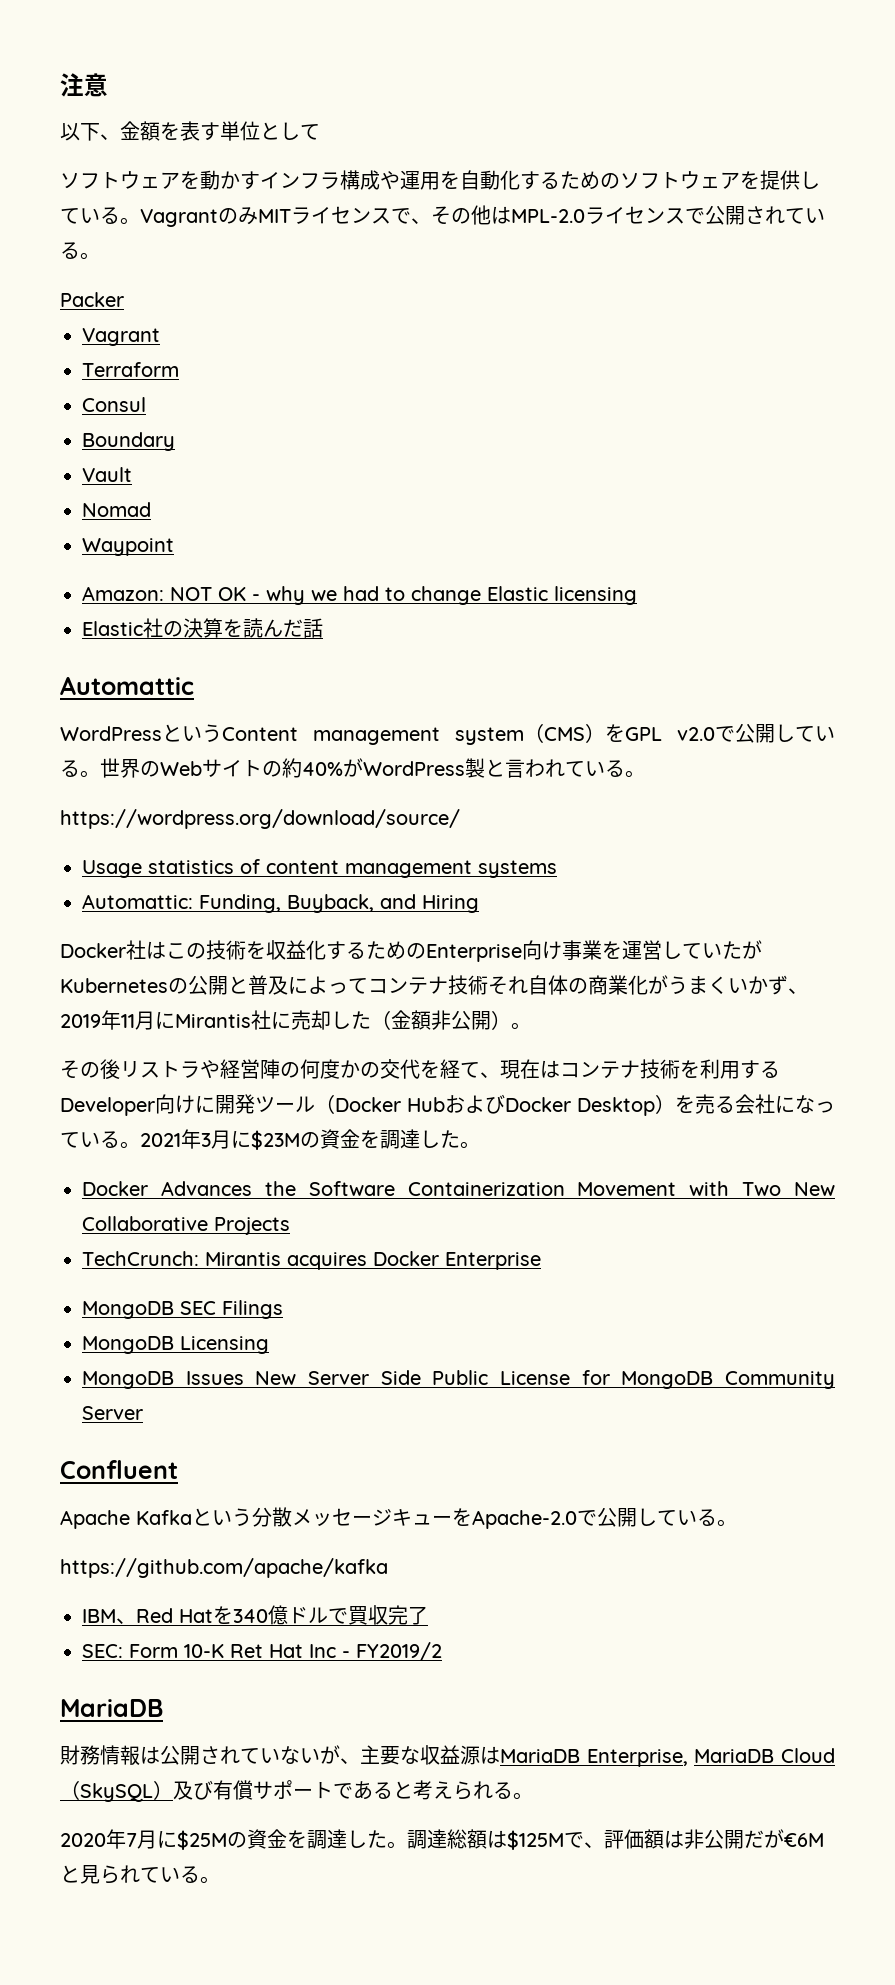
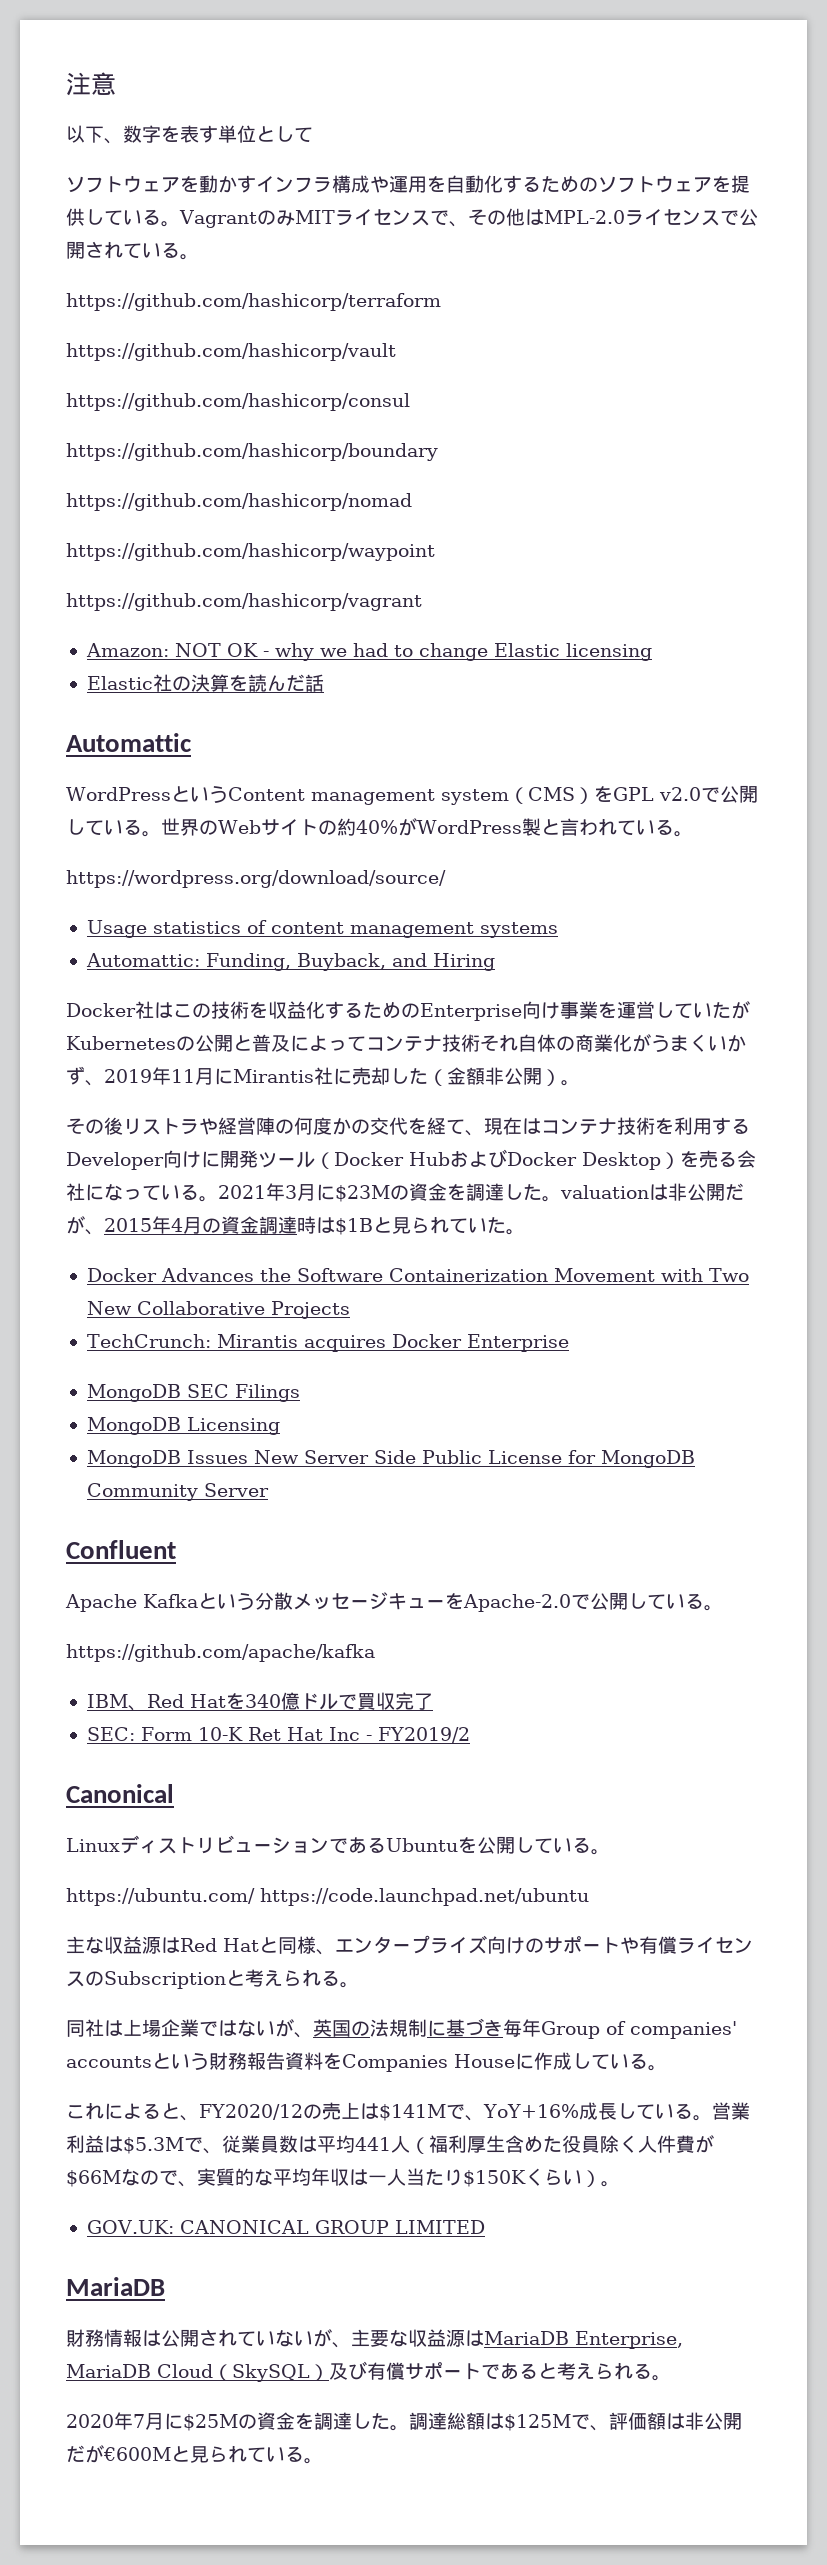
- 以下、金額を表す単位として
+ 以下、数字を表す単位として
- Packer
- Vagrant
- Terraform
- Consul
- Boundary
- Vault
- Nomad
- Waypoint
+ https://github.com/hashicorp/terraform
+ https://github.com/hashicorp/vault
+ https://github.com/hashicorp/consul
+ https://github.com/hashicorp/boundary
+ https://github.com/hashicorp/nomad
+ https://github.com/hashicorp/waypoint
+ https://github.com/hashicorp/vagrant
- 2021年3月に$23Mの資金を調達した。
+ 2021年3月に$23Mの資金を調達した。valuationは非公開だが、2015年4月の資金調達時は$1Bと見られていた。
+ Canonical
+ LinuxディストリビューションであるUbuntuを公開している。
+ https://ubuntu.com/ https://code.launchpad.net/ubuntu
+ 主な収益源はRed Hatと同様、エンタープライズ向けのサポートや有償ライセンスのSubscriptionと考えられる。
+ 同社は上場企業ではないが、英国の法規制に基づき毎年Group of companies' accountsという財務報告資料をCompanies Houseに作成している。
+ これによると、FY2020/12の売上は$141Mで、YoY+16%成長している。営業利益は$5.3Mで、従業員数は平均441人（福利厚生含めた役員除く人件費が$66Mなので、実質的な平均年収は一人当たり$150Kくらい）。
+ GOV.UK: CANONICAL GROUP LIMITED
- 調達総額は$125Mで、評価額は非公開だが€6Mと見られている。
+ 調達総額は$125Mで、評価額は非公開だが€600Mと見られている。

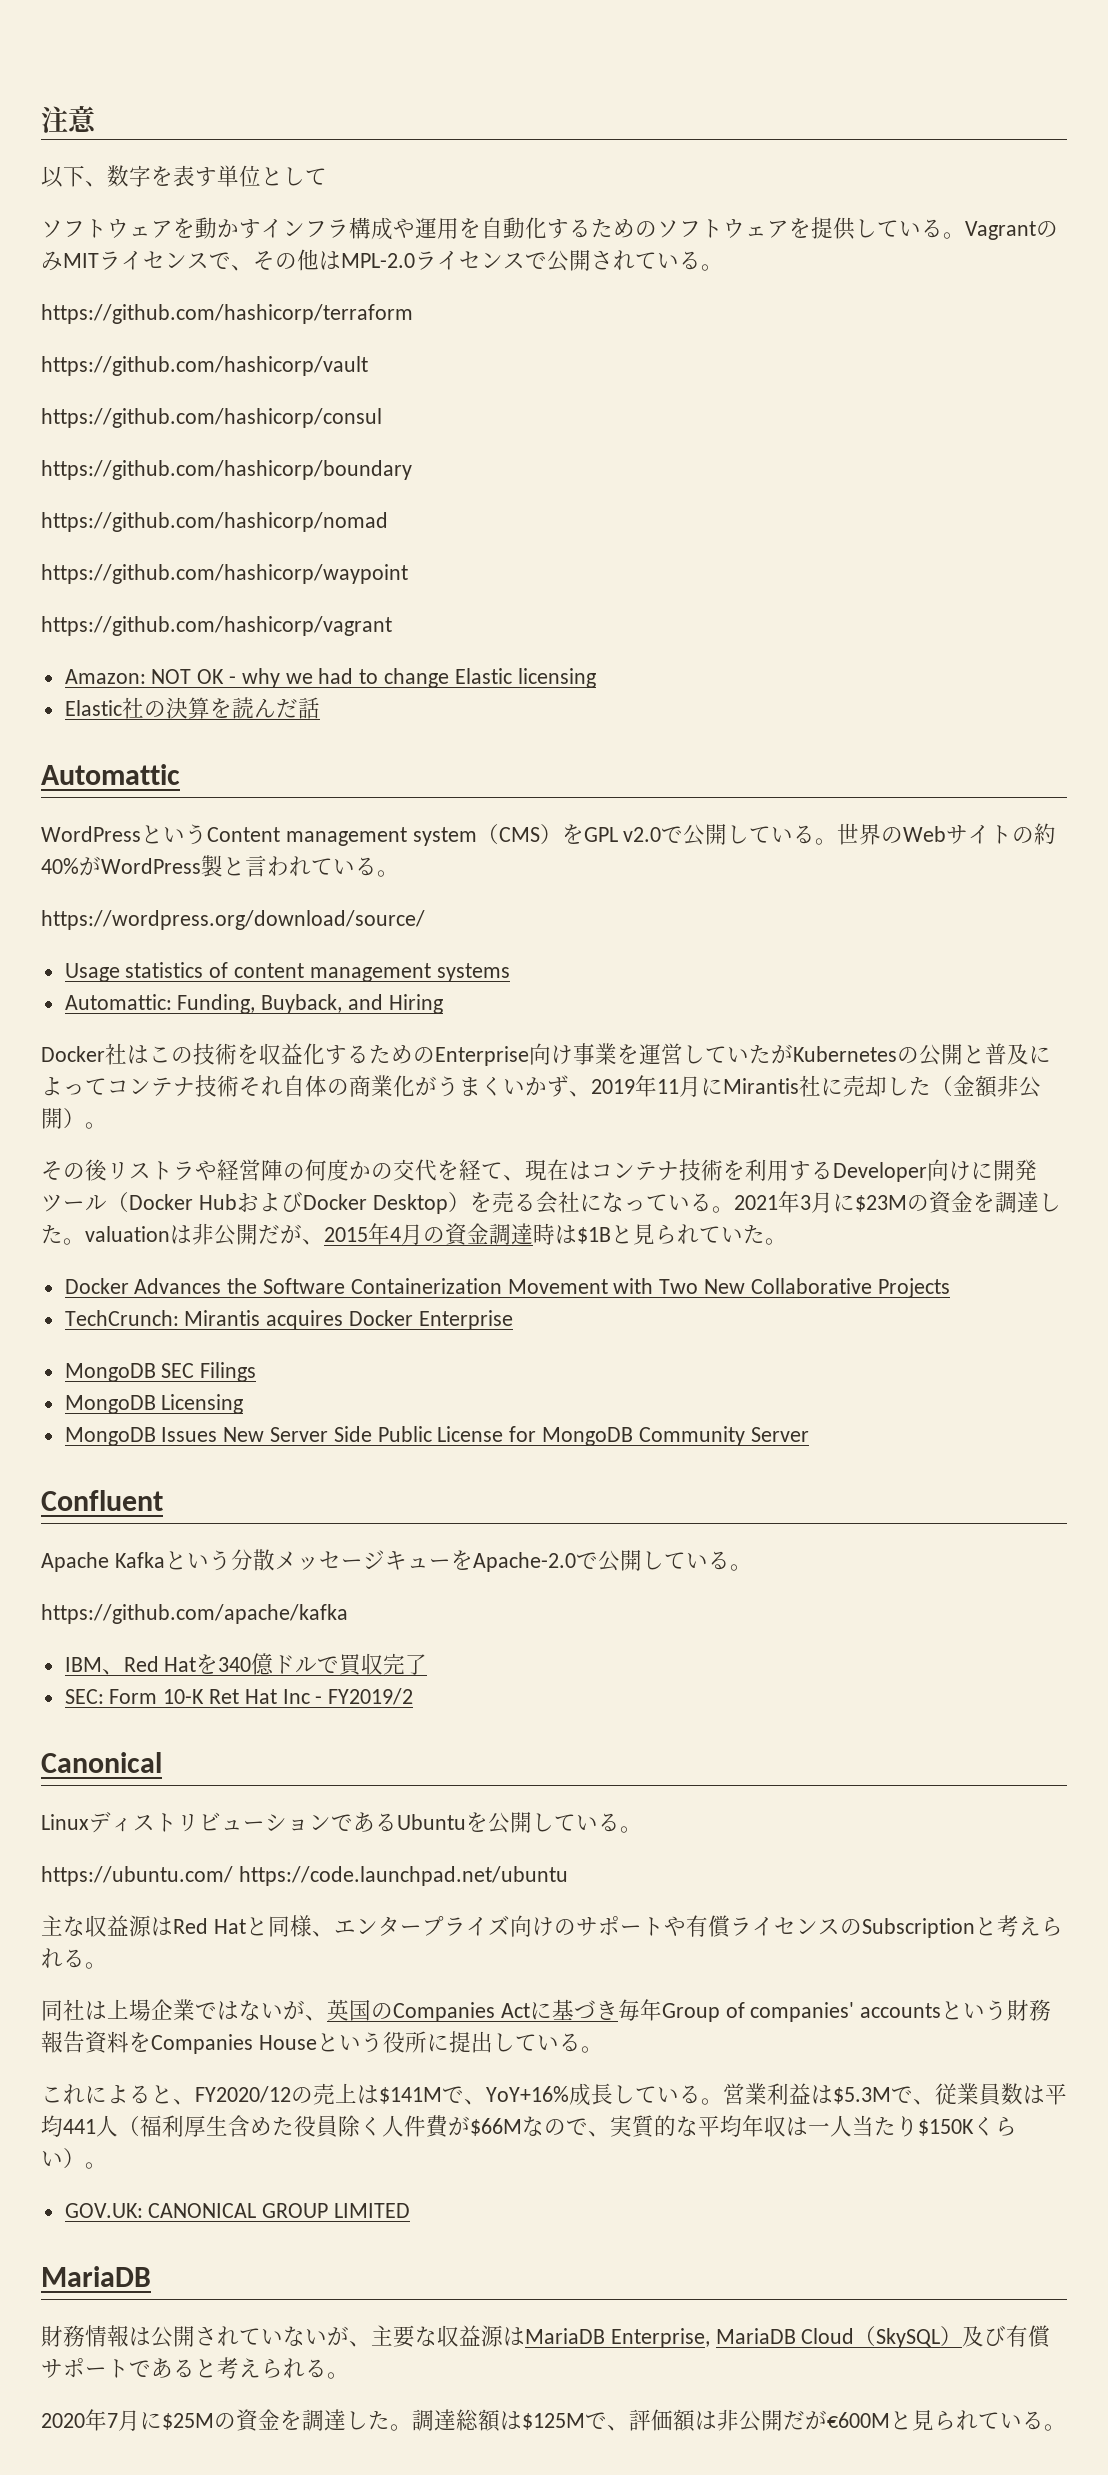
- 同社は上場企業ではないが、英国の法規制に基づき毎年Group of companies' accountsという財務報告資料をCompanies Houseに作成している。
+ 同社は上場企業ではないが、英国のCompanies Actに基づき毎年Group of companies' accountsという財務報告資料をCompanies Houseという役所に提出している。

